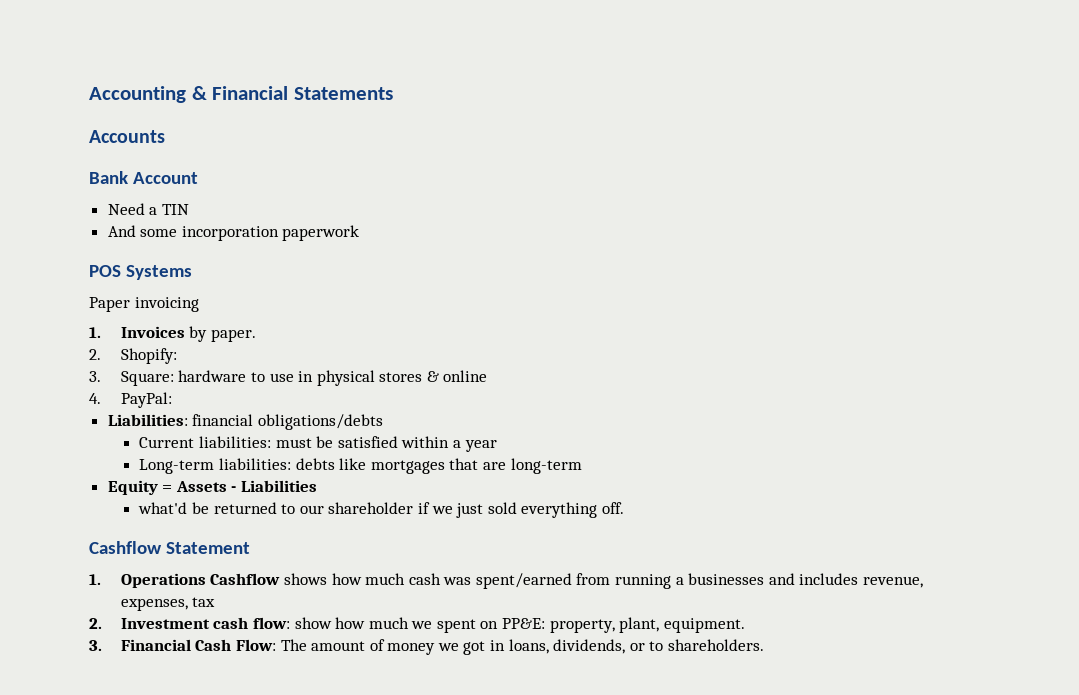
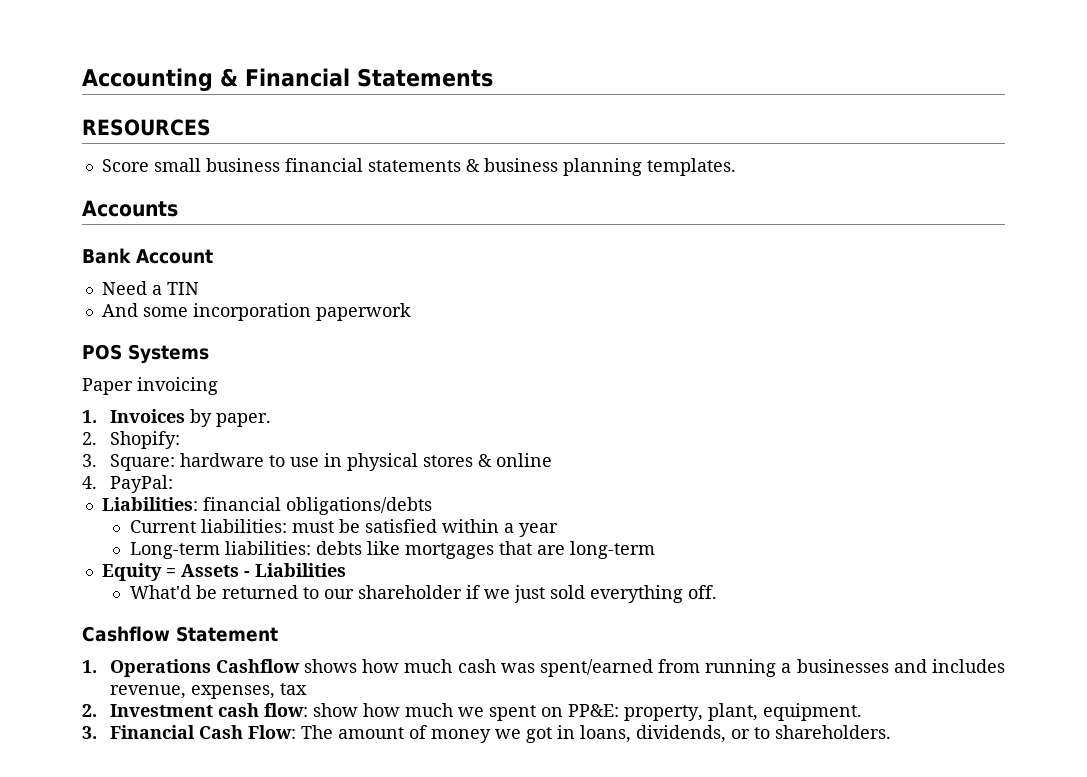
+ RESOURCES
+ Score small business financial statements & business planning templates.
- what'd be returned to our shareholder if we just sold everything off.
+ What'd be returned to our shareholder if we just sold everything off.

